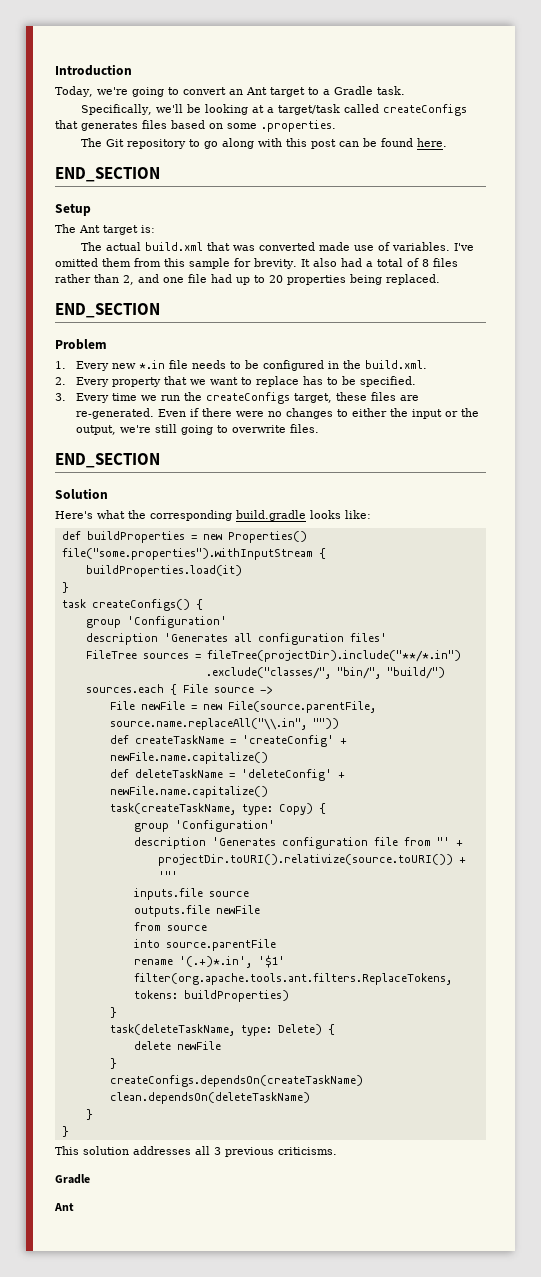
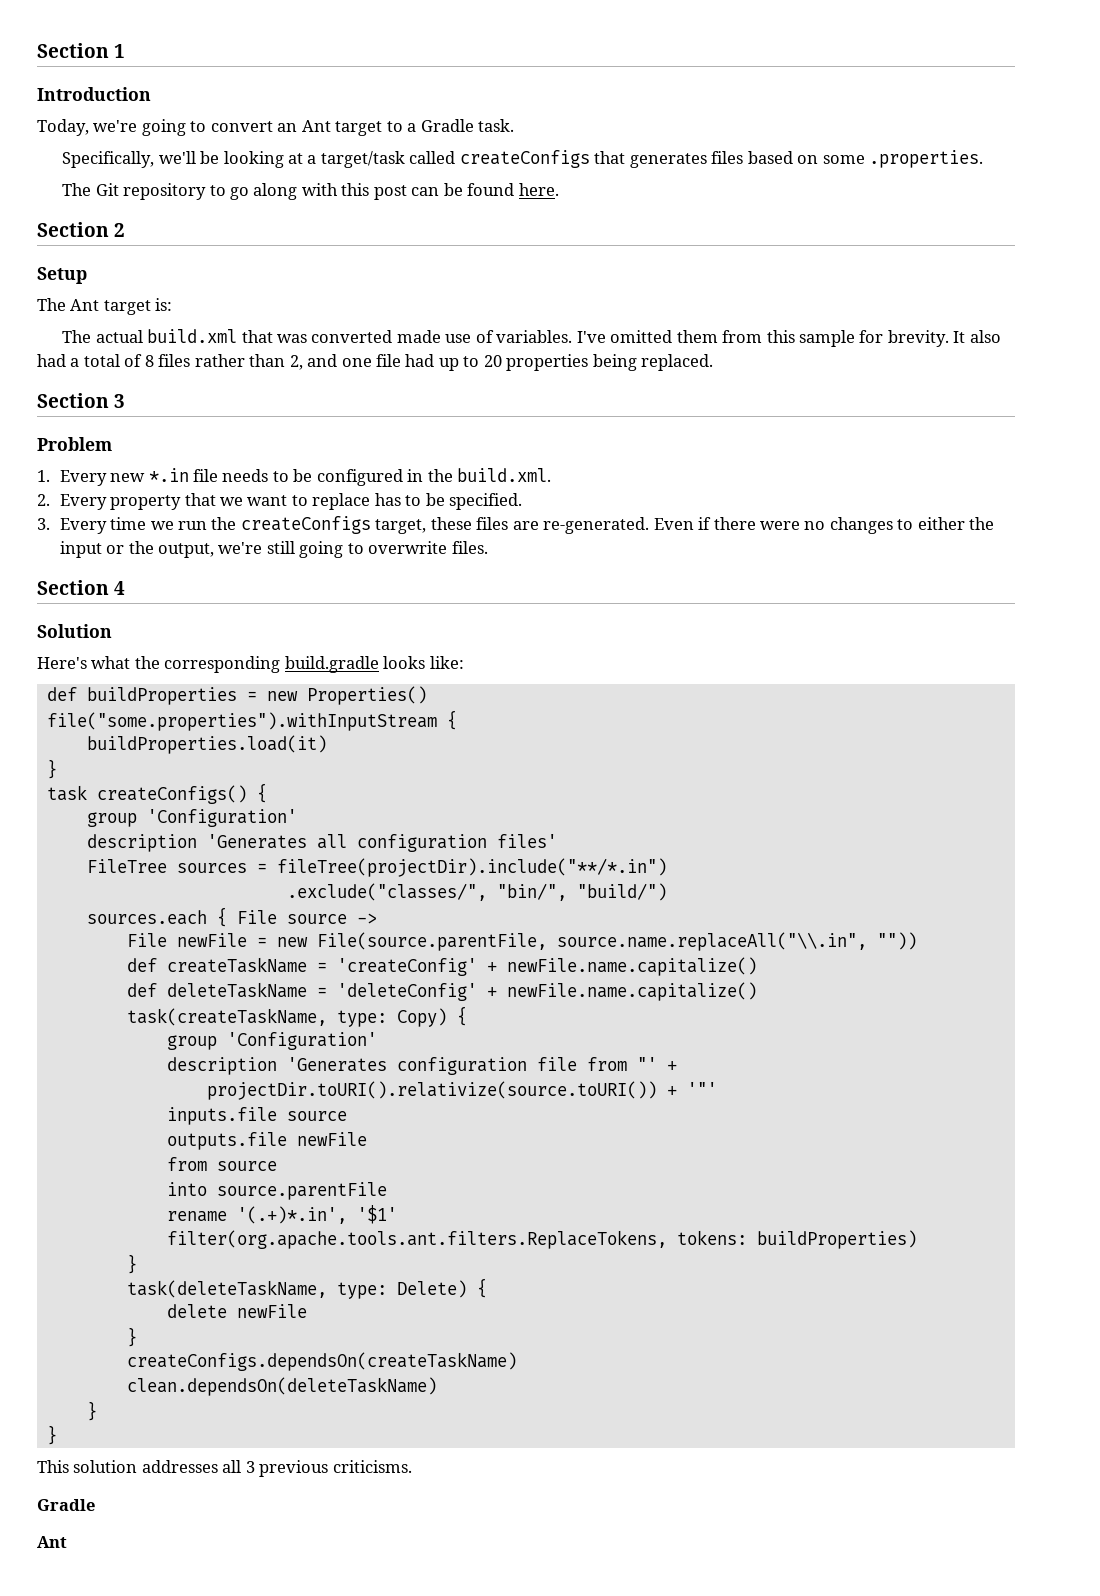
+ Section 1
  The Git repository to go along with this post can be found here.
- END_SECTION
+ Section 2
  It also had a total of 8 files rather than 2, and one file had up to 20 properties being replaced.
- END_SECTION
+ Section 3
  Even if there were no changes to either the input or the output, we're still going to overwrite files.
- END_SECTION
+ Section 4

